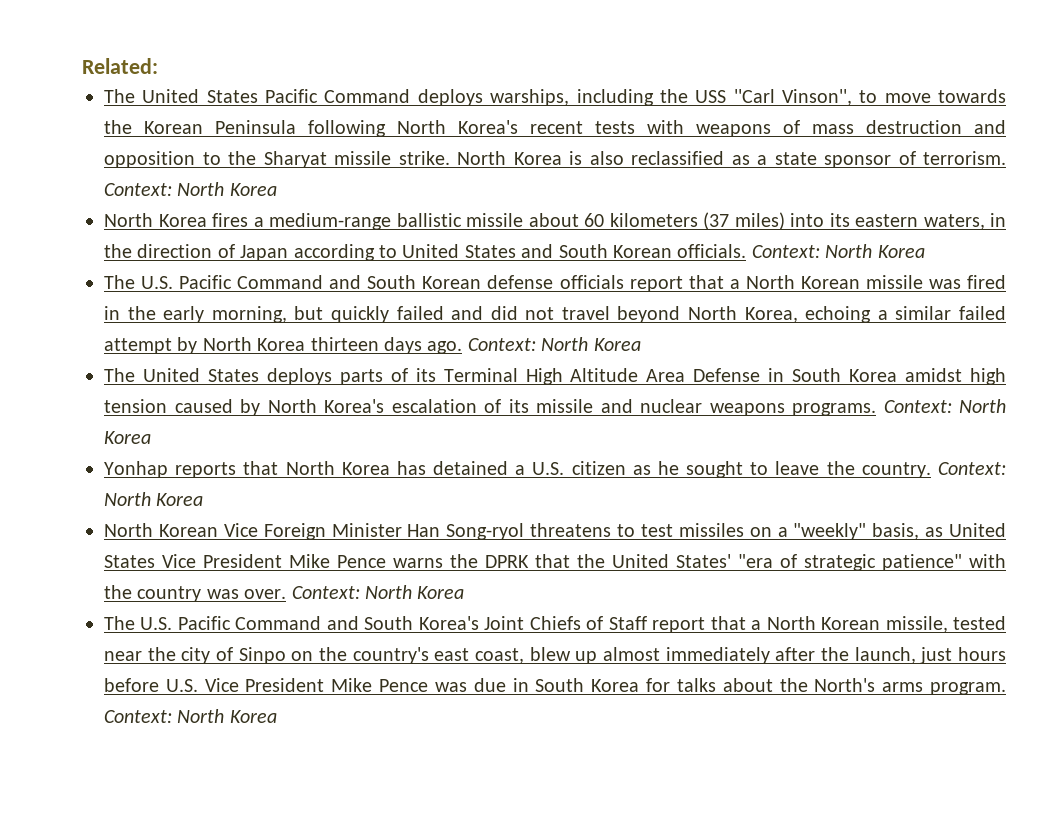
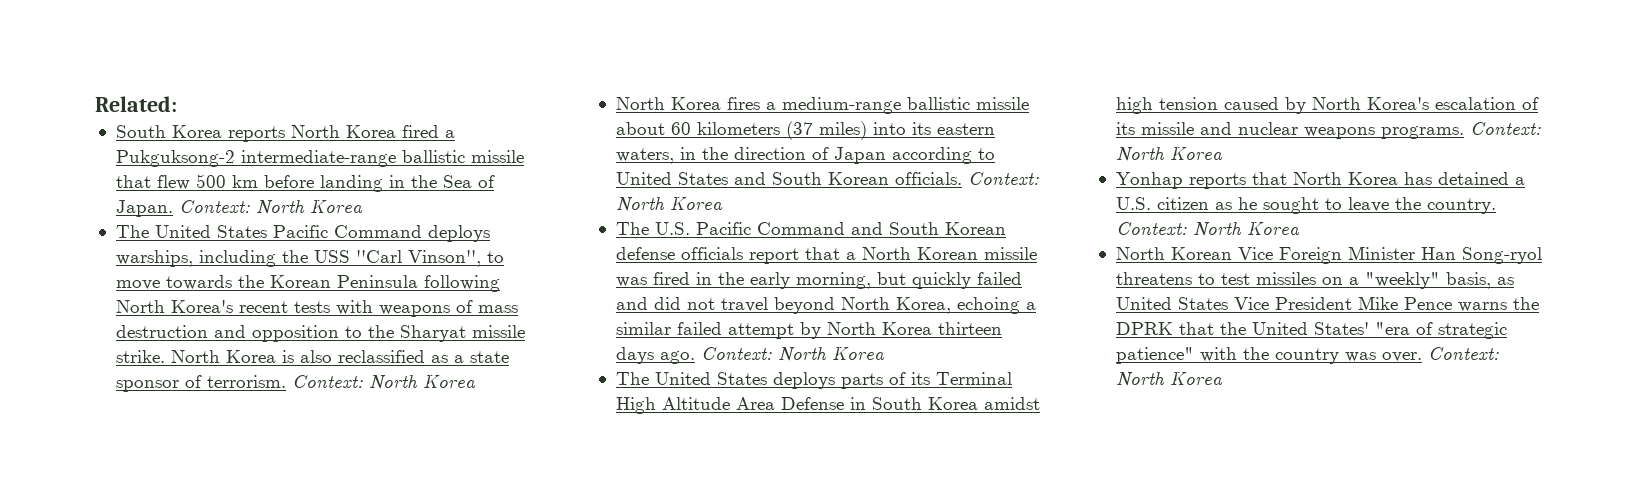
+ South Korea reports North Korea fired a Pukguksong-2 intermediate-range ballistic missile that flew 500 km before landing in the Sea of Japan. Context: North Korea
- The U.S. Pacific Command and South Korea's Joint Chiefs of Staff report that a North Korean missile, tested near the city of Sinpo on the country's east coast, blew up almost immediately after the launch, just hours before U.S. Vice President Mike Pence was due in South Korea for talks about the North's arms program. Context: North Korea

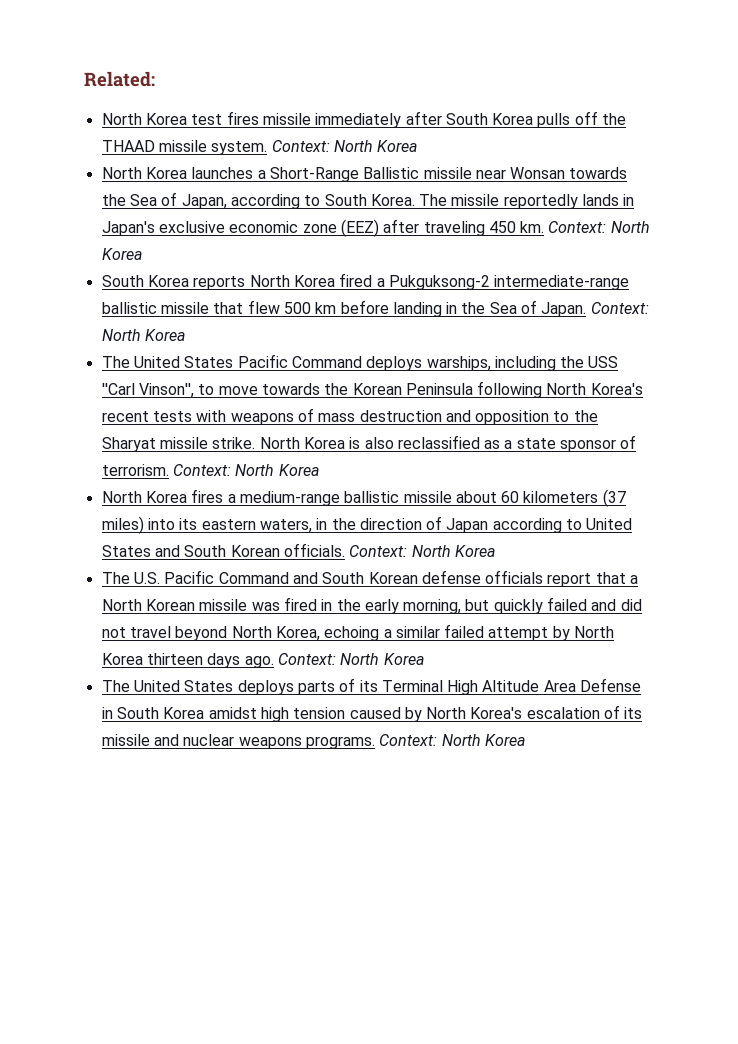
+ North Korea test fires missile immediately after South Korea pulls off the THAAD missile system. Context: North Korea
+ North Korea launches a Short-Range Ballistic missile near Wonsan towards the Sea of Japan, according to South Korea. The missile reportedly lands in Japan's exclusive economic zone (EEZ) after traveling 450 km. Context: North Korea
- Yonhap reports that North Korea has detained a U.S. citizen as he sought to leave the country. Context: North Korea
- North Korean Vice Foreign Minister Han Song-ryol threatens to test missiles on a "weekly" basis, as United States Vice President Mike Pence warns the DPRK that the United States' "era of strategic patience" with the country was over. Context: North Korea

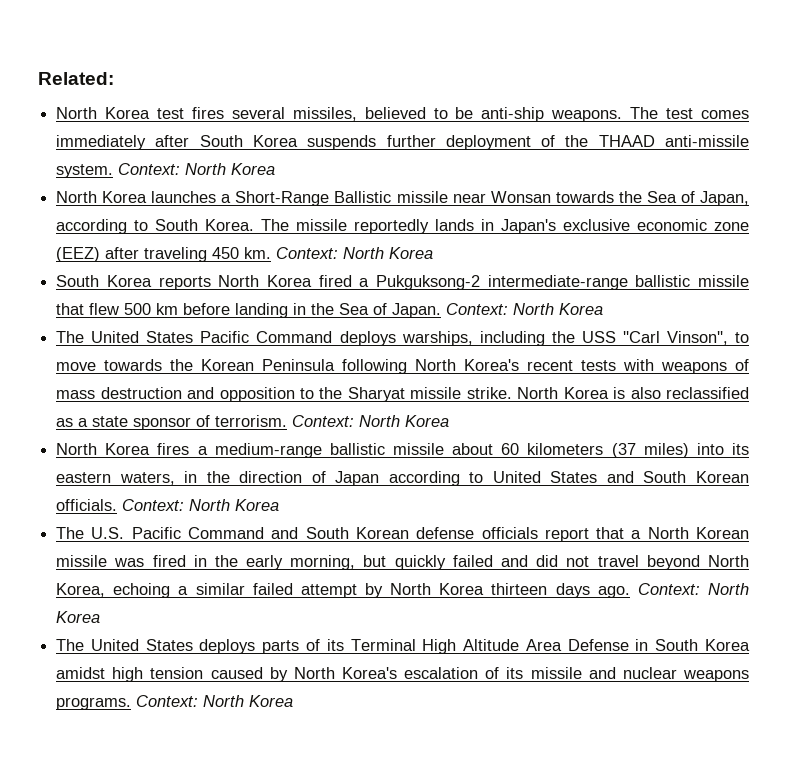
- North Korea test fires missile immediately after South Korea pulls off the THAAD missile system.
+ North Korea test fires several missiles, believed to be anti-ship weapons. The test comes immediately after South Korea suspends further deployment of the THAAD anti-missile system.

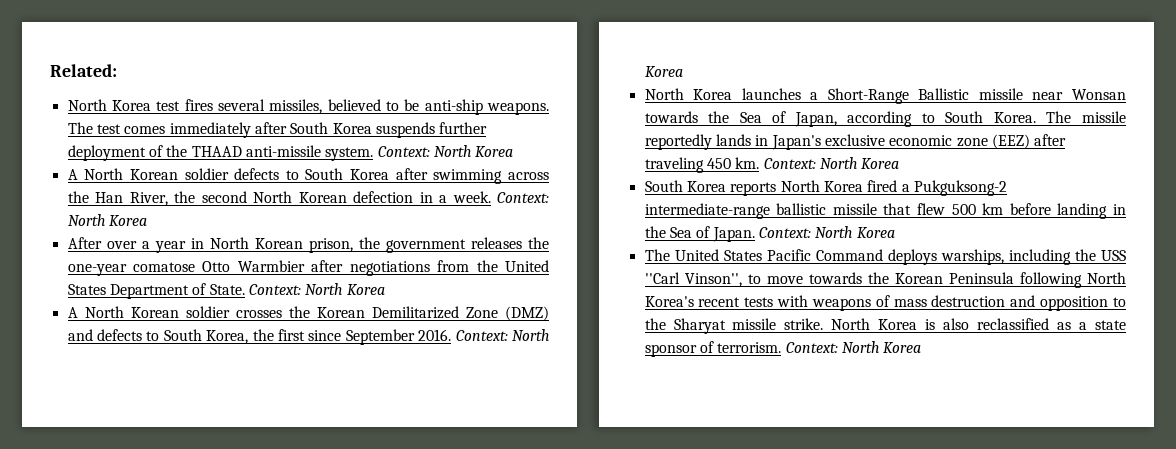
+ A North Korean soldier defects to South Korea after swimming across the Han River, the second North Korean defection in a week. Context: North Korea
+ After over a year in North Korean prison, the government releases the one-year comatose Otto Warmbier after negotiations from the United States Department of State. Context: North Korea
+ A North Korean soldier crosses the Korean Demilitarized Zone (DMZ) and defects to South Korea, the first since September 2016. Context: North Korea
- North Korea fires a medium-range ballistic missile about 60 kilometers (37 miles) into its eastern waters, in the direction of Japan according to United States and South Korean officials. Context: North Korea
- The U.S. Pacific Command and South Korean defense officials report that a North Korean missile was fired in the early morning, but quickly failed and did not travel beyond North Korea, echoing a similar failed attempt by North Korea thirteen days ago. Context: North Korea
- The United States deploys parts of its Terminal High Altitude Area Defense in South Korea amidst high tension caused by North Korea's escalation of its missile and nuclear weapons programs. Context: North Korea

